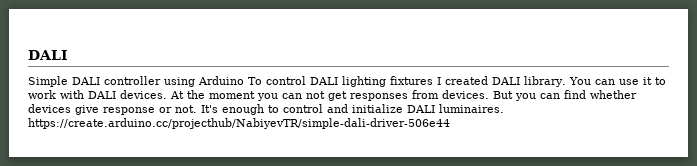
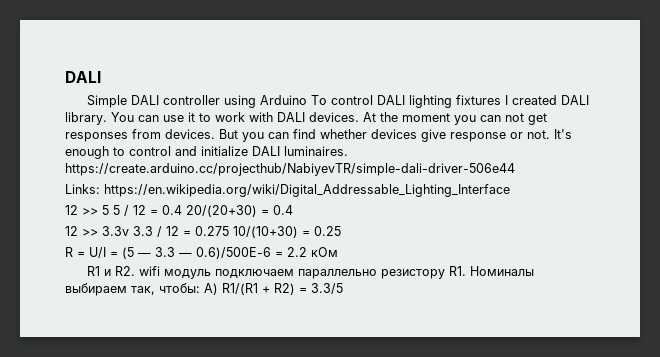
+ Links: https://en.wikipedia.org/wiki/Digital_Addressable_Lighting_Interface
+ 12 >> 5 5 / 12 = 0.4 20/(20+30) = 0.4
+ 12 >> 3.3v 3.3 / 12 = 0.275 10/(10+30) = 0.25
+ R = U/I = (5 — 3.3 — 0.6)/500E-6 = 2.2 кОм
+ R1 и R2. wifi модуль подключаем параллельно резистору R1. Номиналы выбираем так, чтобы: A) R1/(R1 + R2) = 3.3/5

